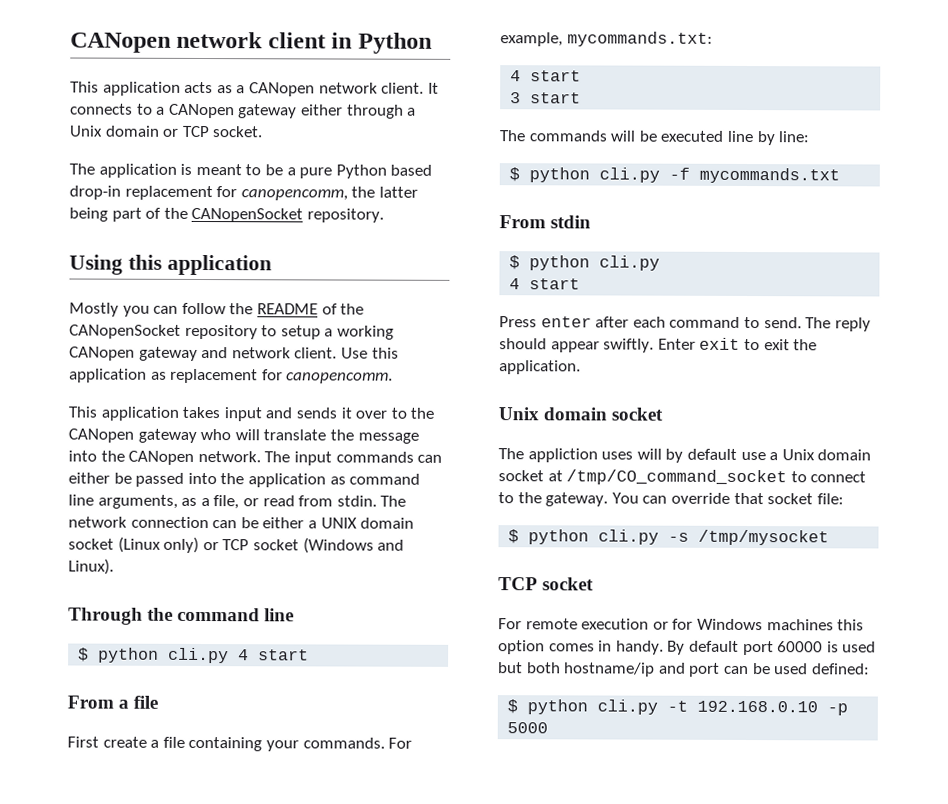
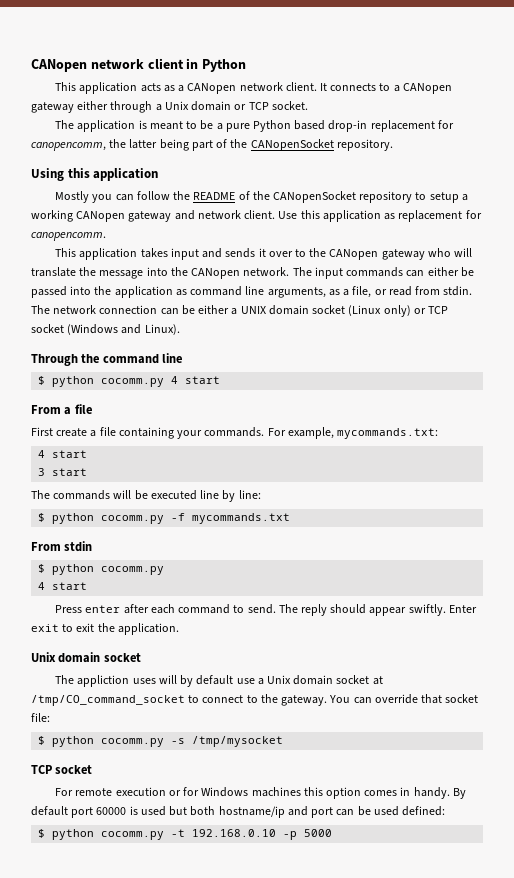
- $ python cli.py 4 start
+ $ python cocomm.py 4 start
- $ python cli.py -f mycommands.txt
+ $ python cocomm.py -f mycommands.txt
  From stdin
- $ python cli.py
+ $ python cocomm.py
- $ python cli.py -s /tmp/mysocket
+ $ python cocomm.py -s /tmp/mysocket
- $ python cli.py -t 192.168.0.10 -p 5000
+ $ python cocomm.py -t 192.168.0.10 -p 5000

